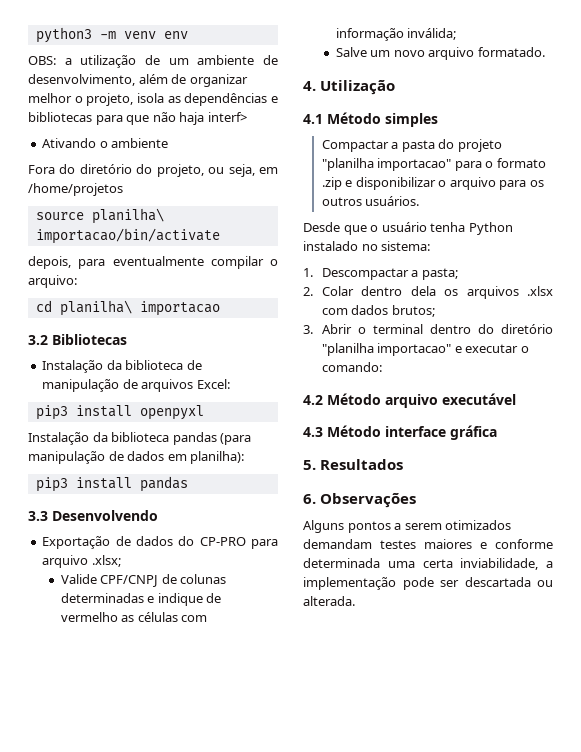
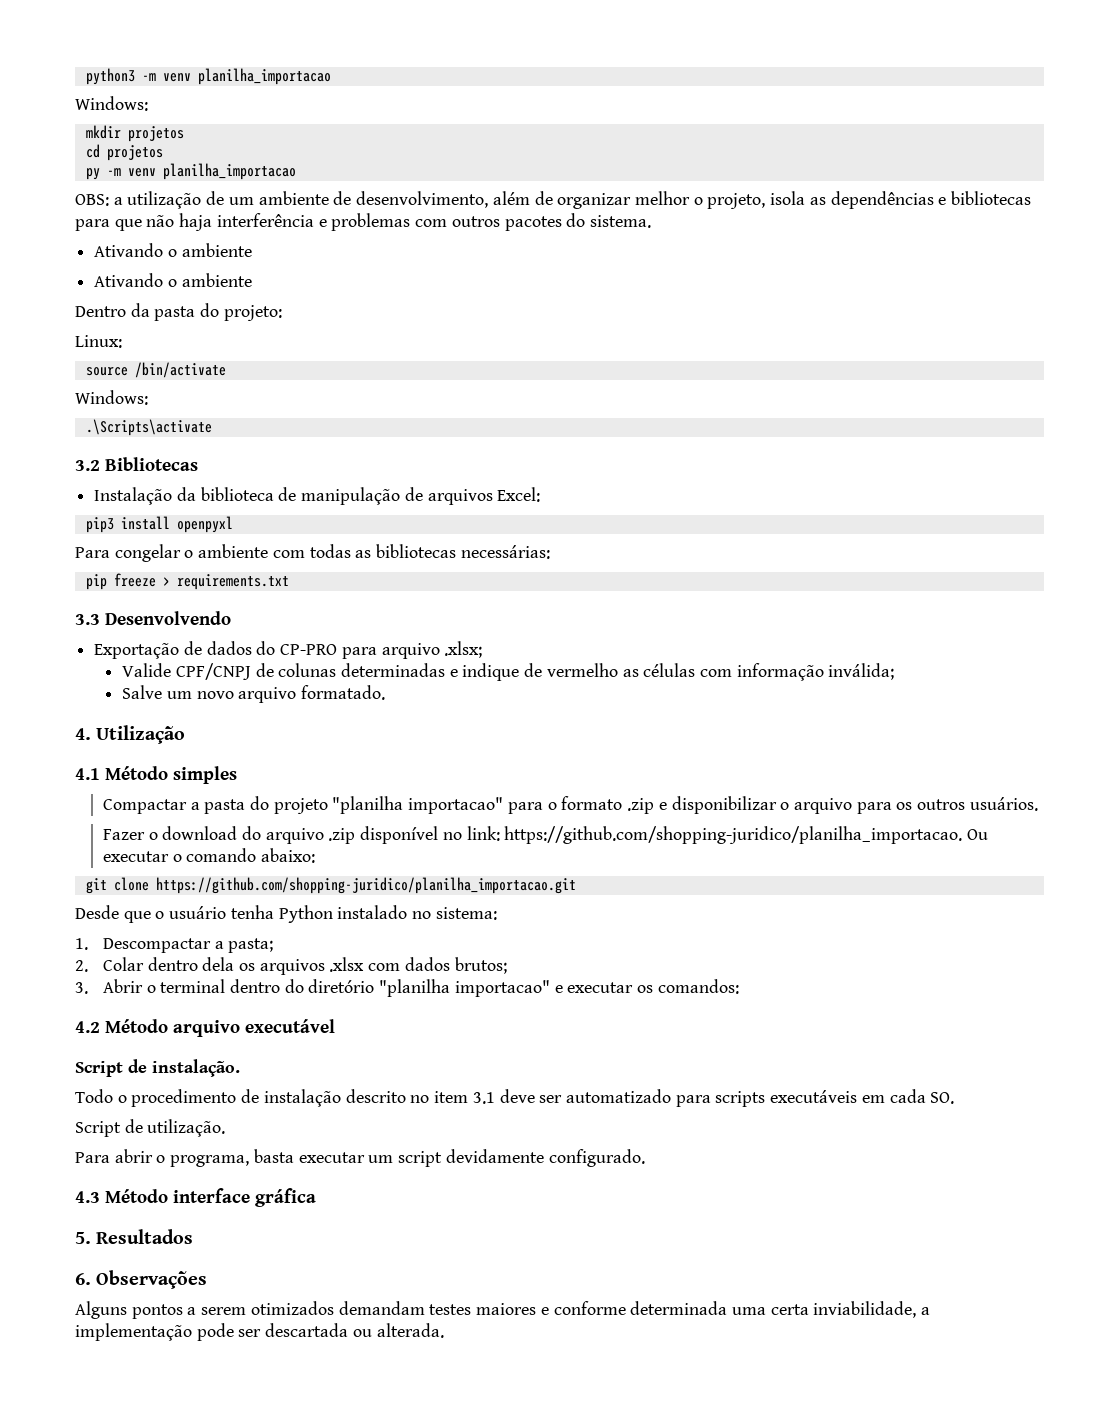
- python3 -m venv env
+ python3 -m venv planilha_importacao
+ Windows:
+ mkdir projetos
+ cd projetos
+ py -m venv planilha_importacao
- OBS: a utilização de um ambiente de desenvolvimento, além de organizar melhor o projeto, isola as dependências e bibliotecas para que não haja interf>
+ OBS: a utilização de um ambiente de desenvolvimento, além de organizar melhor o projeto, isola as dependências e bibliotecas para que não haja interferência e problemas com outros pacotes do sistema.
  Ativando o ambiente
- Fora do diretório do projeto, ou seja, em /home/projetos
- source planilha\ importacao/bin/activate
- depois, para eventualmente compilar o arquivo:
- cd planilha\ importacao
+ Ativando o ambiente
+ Dentro da pasta do projeto:
+ Linux:
+ source /bin/activate
+ Windows:
+ .\Scripts\activate
- Instalação da biblioteca pandas (para manipulação de dados em planilha):
- pip3 install pandas
+ Para congelar o ambiente com todas as bibliotecas necessárias:
+ pip freeze > requirements.txt
+ Fazer o download do arquivo .zip disponível no link: https://github.com/shopping-juridico/planilha_importacao. Ou executar o comando abaixo:
+ git clone https://github.com/shopping-juridico/planilha_importacao.git
- 3. Abrir o terminal dentro do diretório "planilha importacao" e executar o comando:
+ 3. Abrir o terminal dentro do diretório "planilha importacao" e executar os comandos:
+ Script de instalação.
+ Todo o procedimento de instalação descrito no item 3.1 deve ser automatizado para scripts executáveis em cada SO.
+ Script de utilização.
+ Para abrir o programa, basta executar um script devidamente configurado.

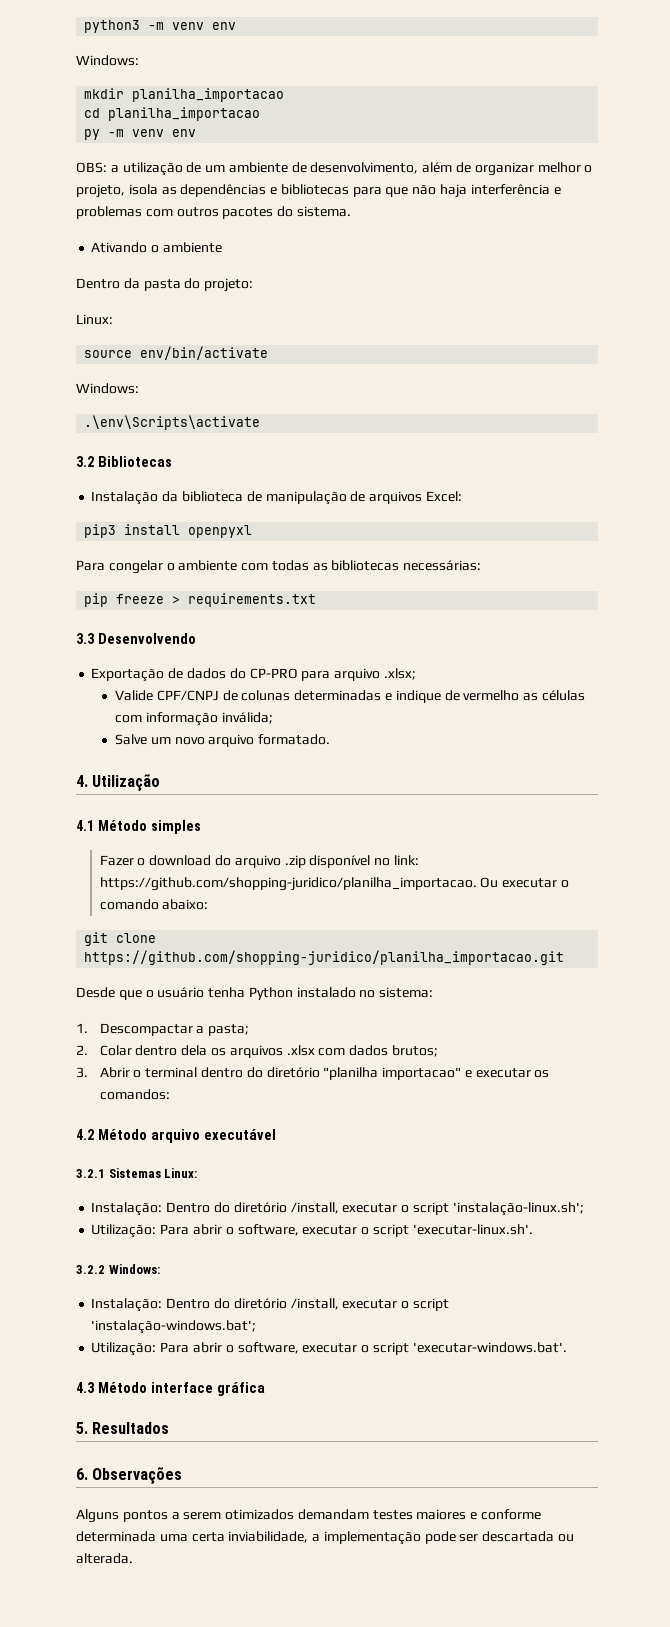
- python3 -m venv planilha_importacao
+ python3 -m venv env
- mkdir projetos
+ mkdir planilha_importacao
- cd projetos
+ cd planilha_importacao
- py -m venv planilha_importacao
+ py -m venv env
  OBS: a utilização de um ambiente de desenvolvimento, além de organizar melhor o projeto, isola as dependências e bibliotecas para que não haja interferência e problemas com outros pacotes do sistema.
- Ativando o ambiente
- source /bin/activate
+ source env/bin/activate
  Windows:
- .\Scripts\activate
+ .\env\Scripts\activate
- Compactar a pasta do projeto "planilha importacao" para o formato .zip e disponibilizar o arquivo para os outros usuários.
- Script de instalação.
- Todo o procedimento de instalação descrito no item 3.1 deve ser automatizado para scripts executáveis em cada SO.
- Script de utilização.
- Para abrir o programa, basta executar um script devidamente configurado.
+ 3.2.1 Sistemas Linux:
+ Instalação: Dentro do diretório /install, executar o script 'instalação-linux.sh';
+ Utilização: Para abrir o software, executar o script 'executar-linux.sh'.
+ 3.2.2 Windows:
+ Instalação: Dentro do diretório /install, executar o script 'instalação-windows.bat';
+ Utilização: Para abrir o software, executar o script 'executar-windows.bat'.

